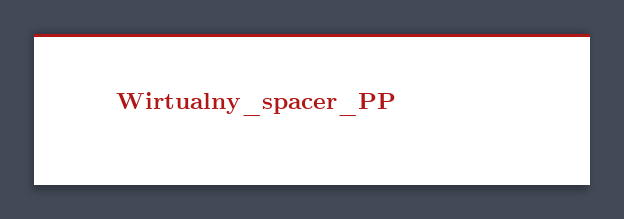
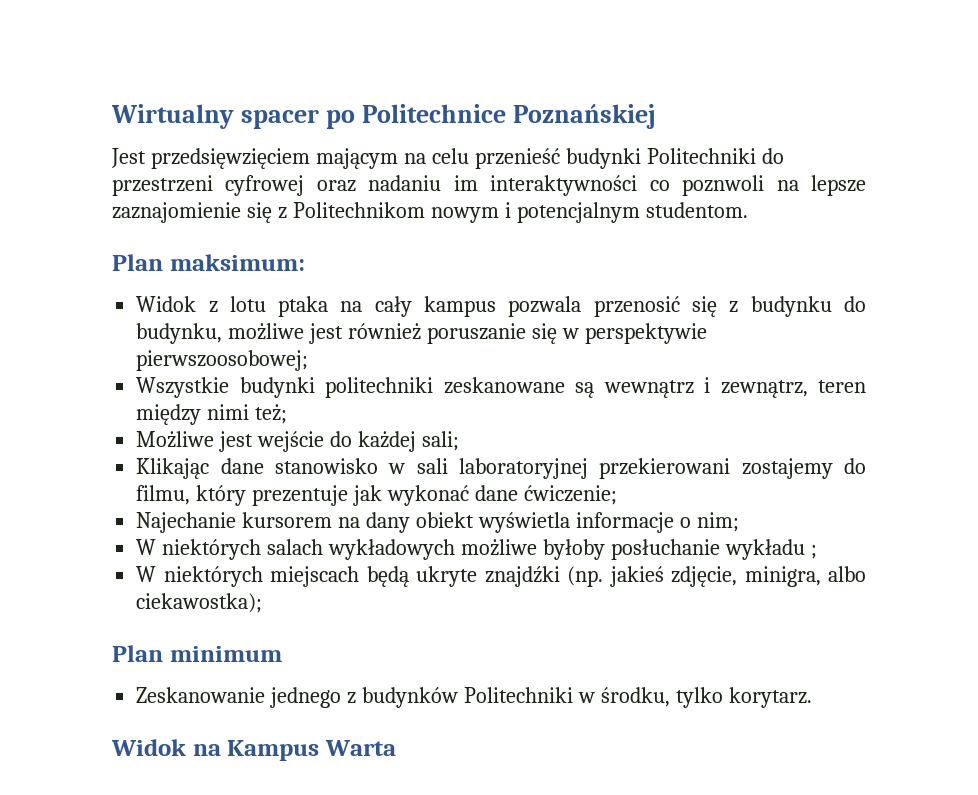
- Wirtualny_spacer_PP
+ Wirtualny spacer po Politechnice Poznańskiej
+ Jest przedsięwzięciem mającym na celu przenieść budynki Politechniki do przestrzeni cyfrowej oraz nadaniu im interaktywności co poznwoli na lepsze zaznajomienie się z Politechnikom nowym i potencjalnym studentom.
+ Plan maksimum:
+ Widok z lotu ptaka na cały kampus pozwala przenosić się z budynku do budynku, możliwe jest również poruszanie się w perspektywie pierwszoosobowej;
+ Wszystkie budynki politechniki zeskanowane są wewnątrz i zewnątrz, teren między nimi też;
+ Możliwe jest wejście do każdej sali;
+ Klikając dane stanowisko w sali laboratoryjnej przekierowani zostajemy do filmu, który prezentuje jak wykonać dane ćwiczenie;
+ Najechanie kursorem na dany obiekt wyświetla informacje o nim;
+ W niektórych salach wykładowych możliwe byłoby posłuchanie wykładu ;
+ W niektórych miejscach będą ukryte znajdźki (np. jakieś zdjęcie, minigra, albo ciekawostka);
+ Plan minimum
+ Zeskanowanie jednego z budynków Politechniki w środku, tylko korytarz.
+ Widok na Kampus Warta

